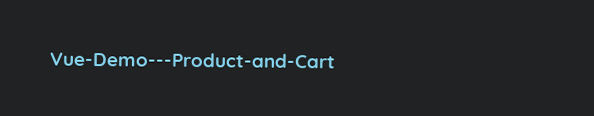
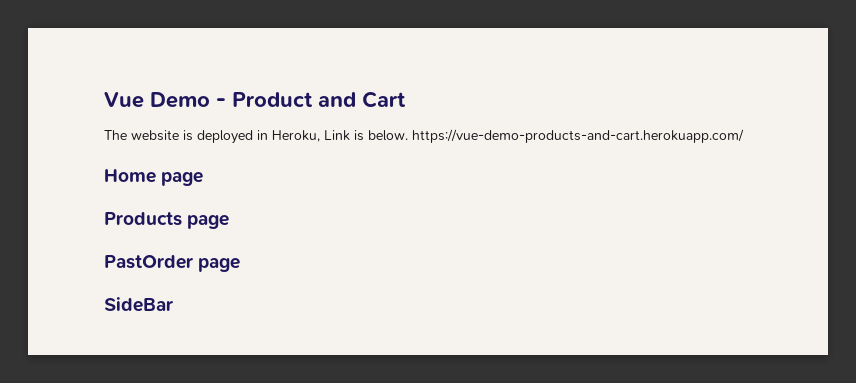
- Vue-Demo---Product-and-Cart
+ Vue Demo - Product and Cart
+ The website is deployed in Heroku, Link is below. https://vue-demo-products-and-cart.herokuapp.com/
+ Home page
+ Products page
+ PastOrder page
+ SideBar

